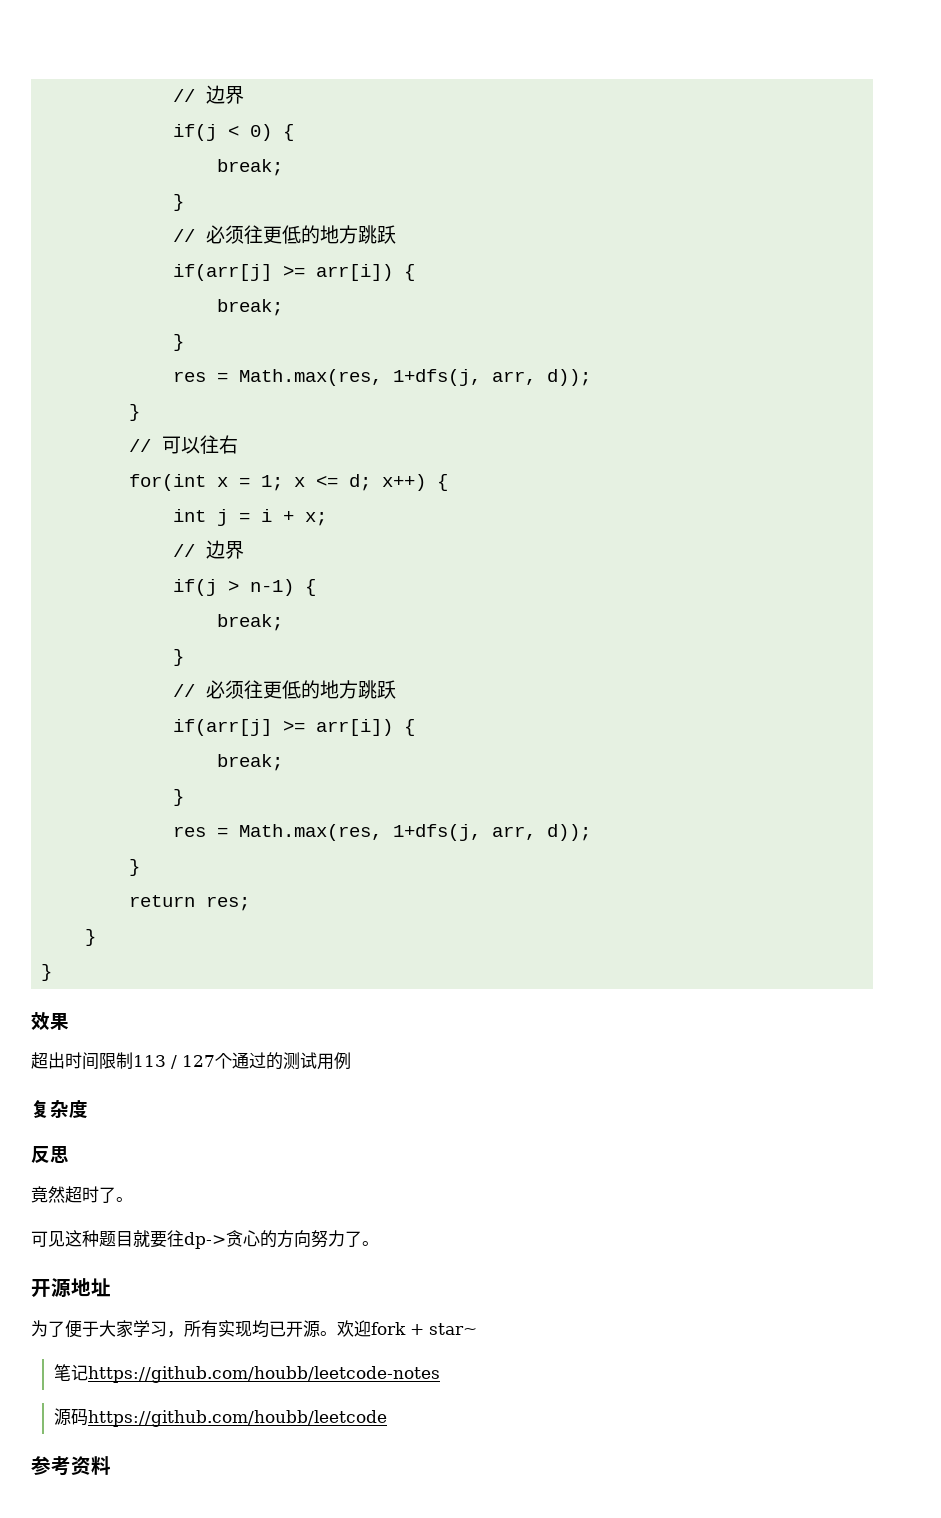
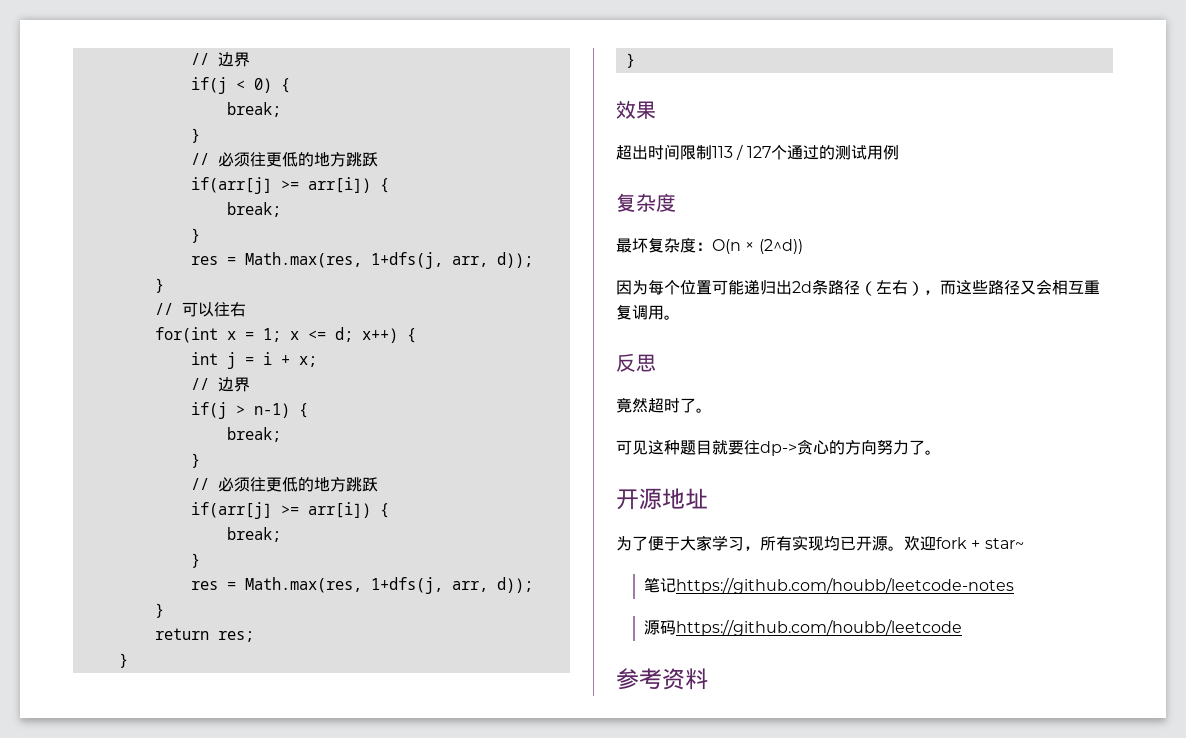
+ 最坏复杂度：O(n × (2^d))
+ 因为每个位置可能递归出2d条路径（左右），而这些路径又会相互重复调用。

